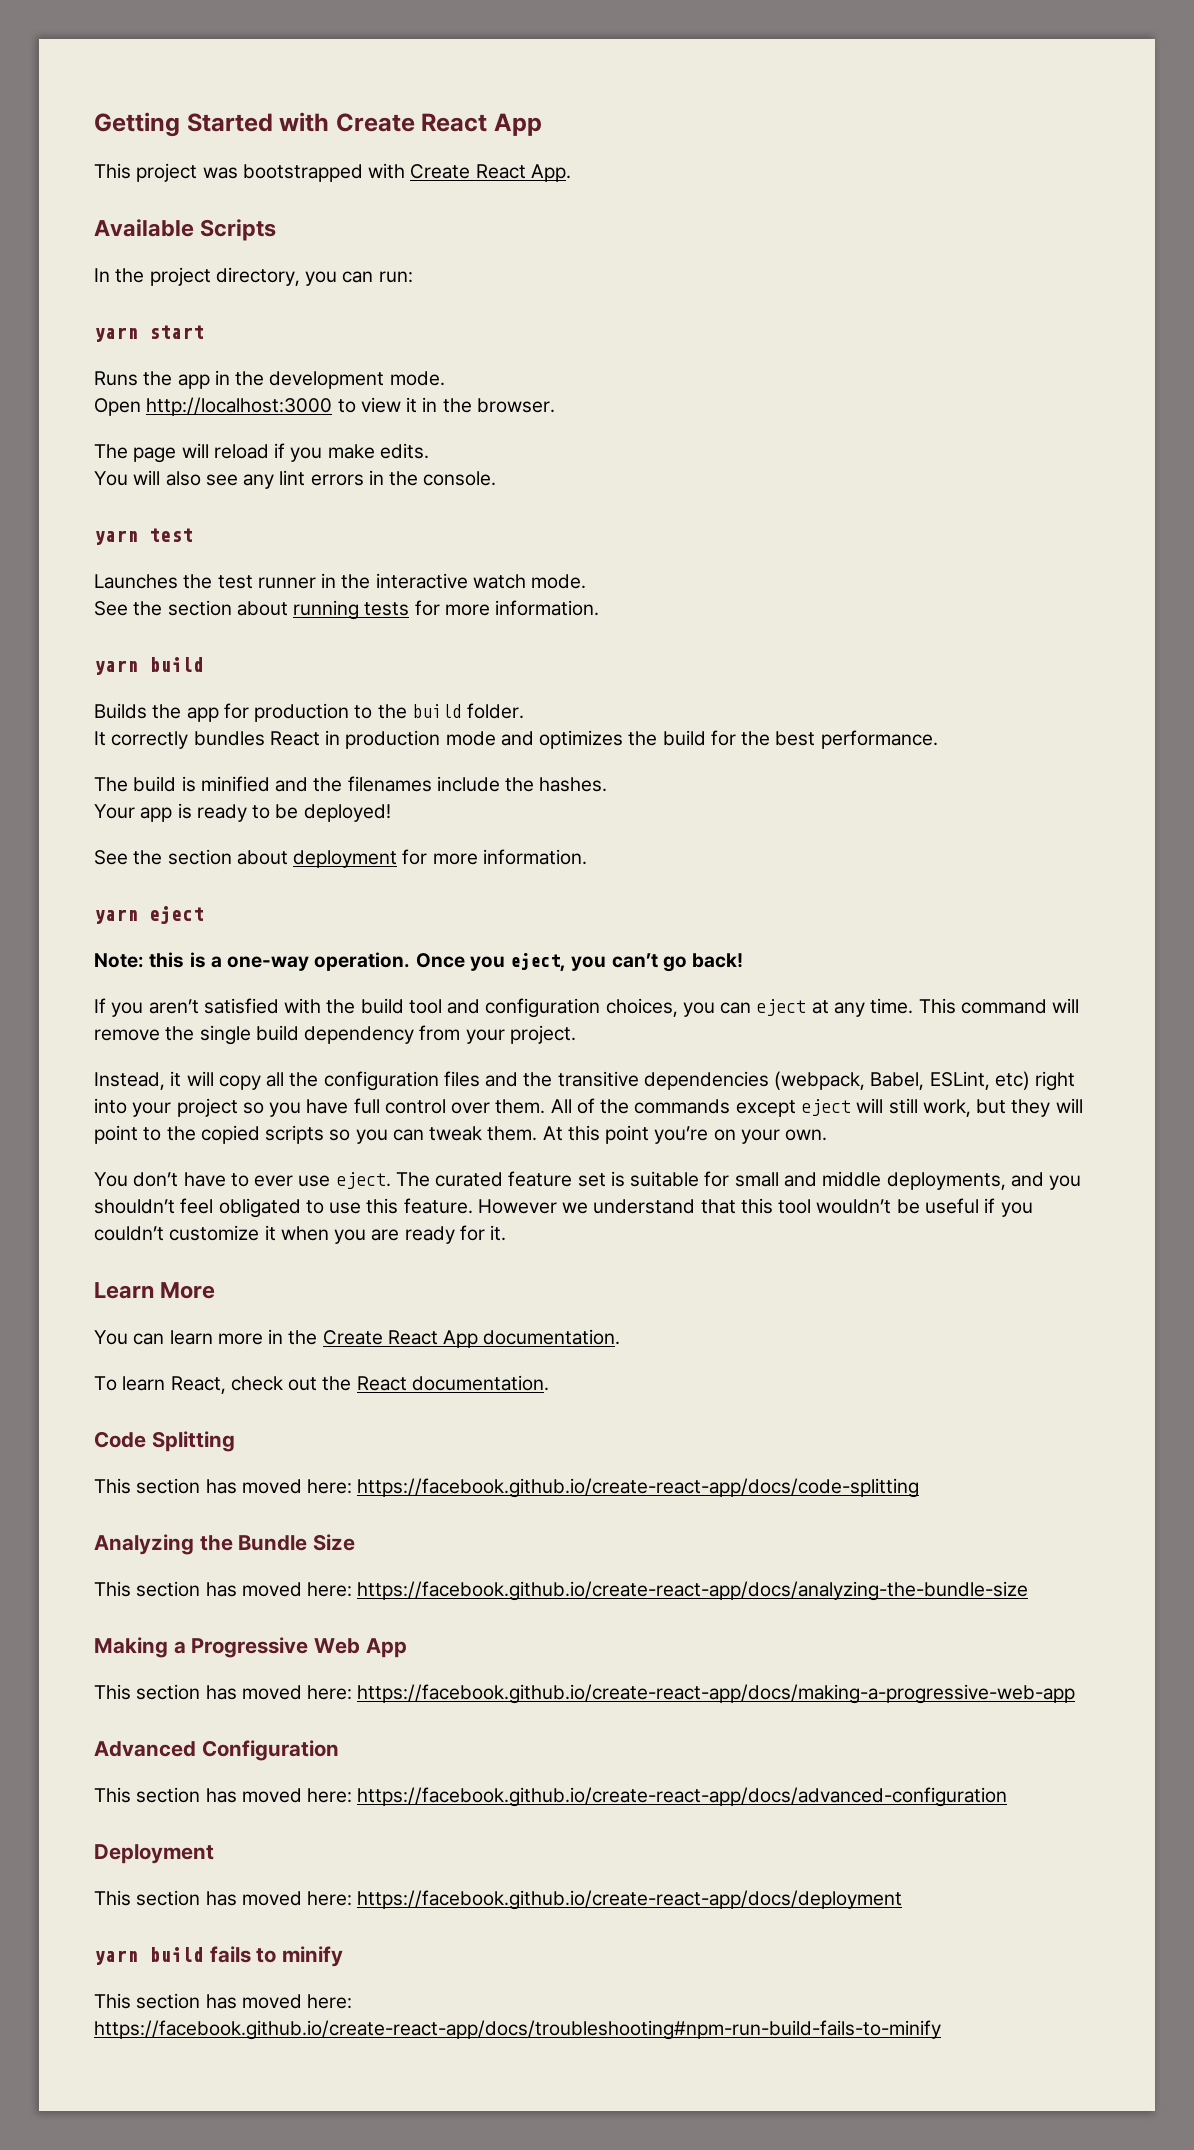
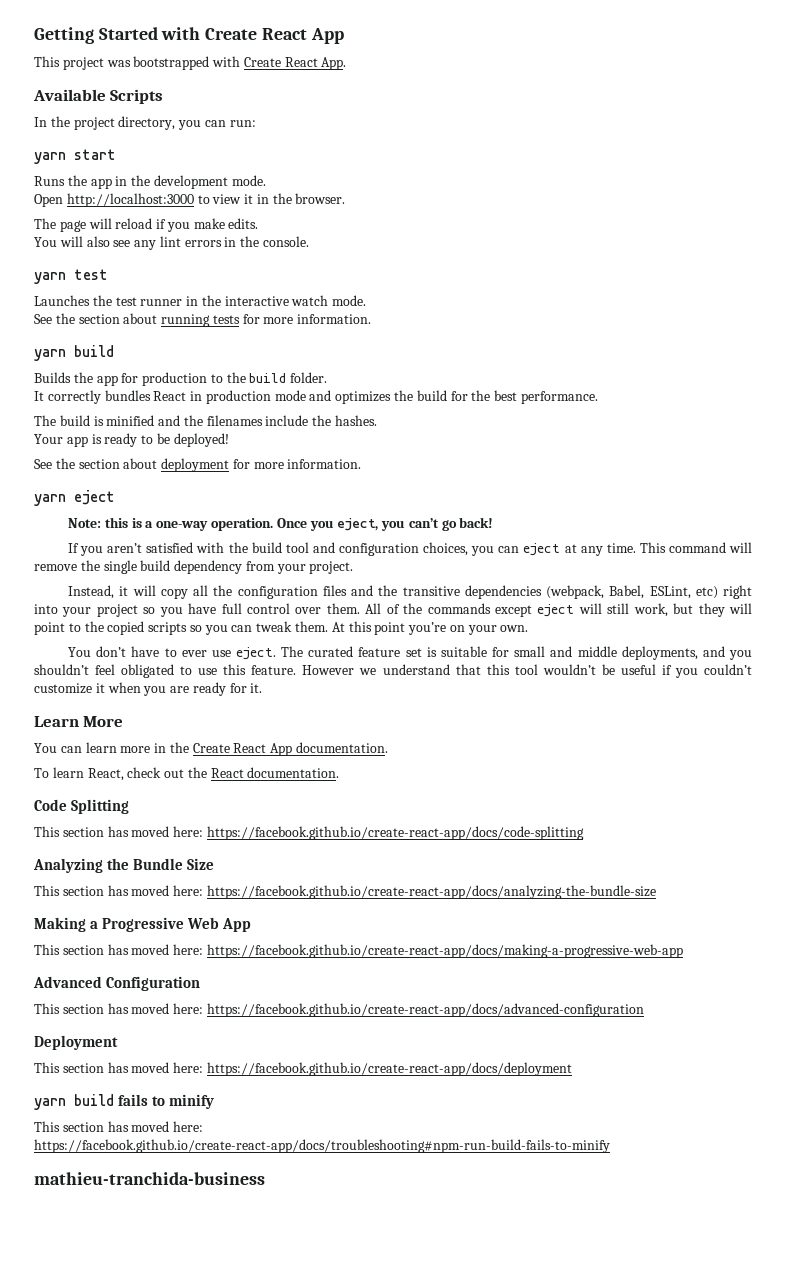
+ mathieu-tranchida-business

